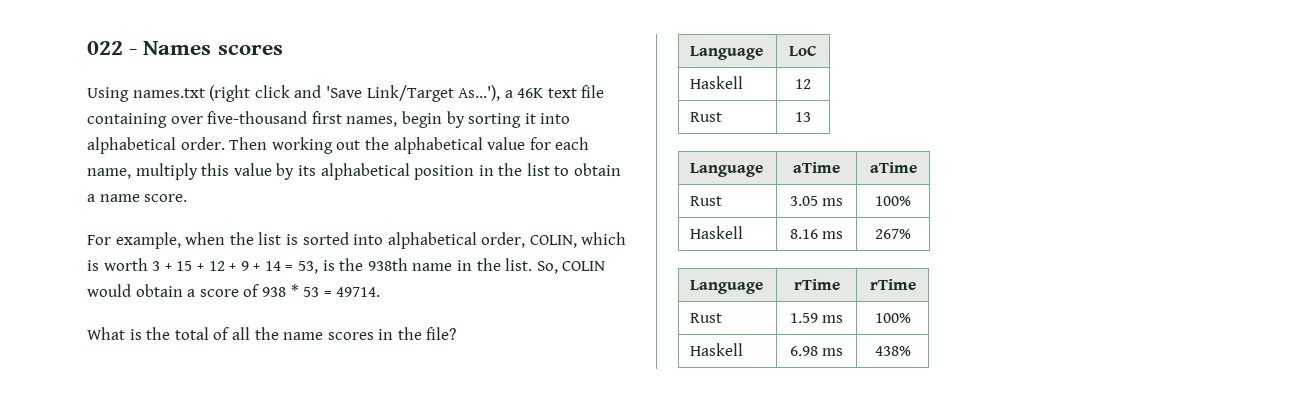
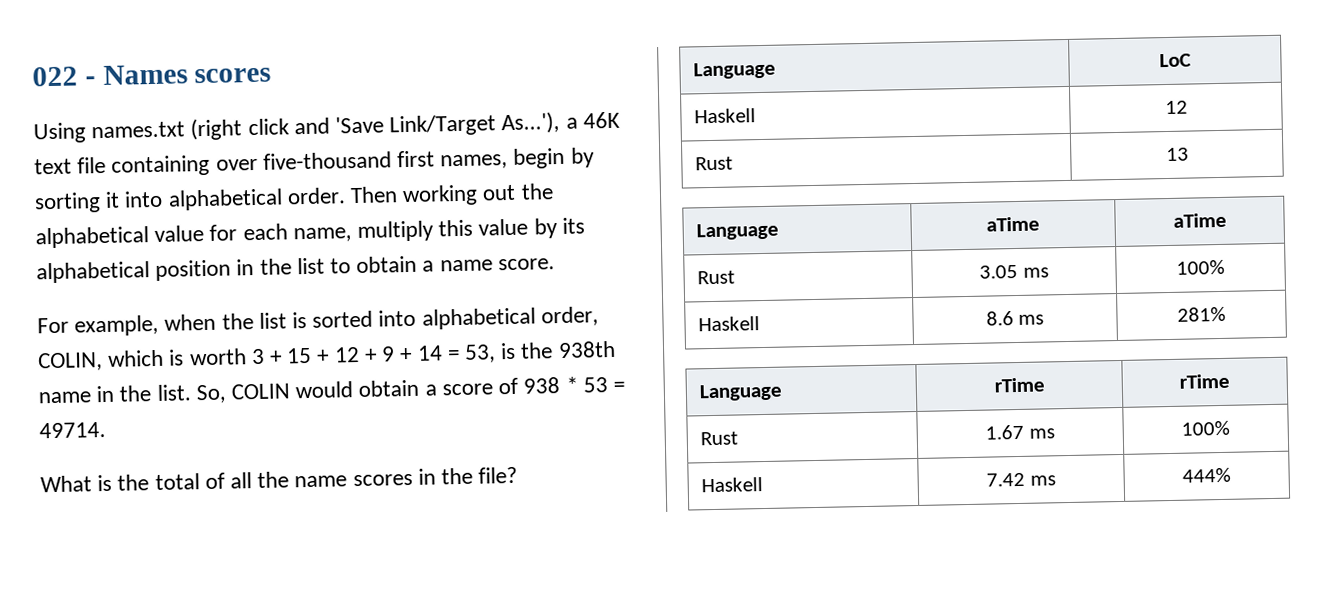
- Haskell | 8.16 ms | 267%
+ Haskell | 8.6 ms | 281%
- Rust | 1.59 ms | 100%
- Haskell | 6.98 ms | 438%
+ Rust | 1.67 ms | 100%
+ Haskell | 7.42 ms | 444%

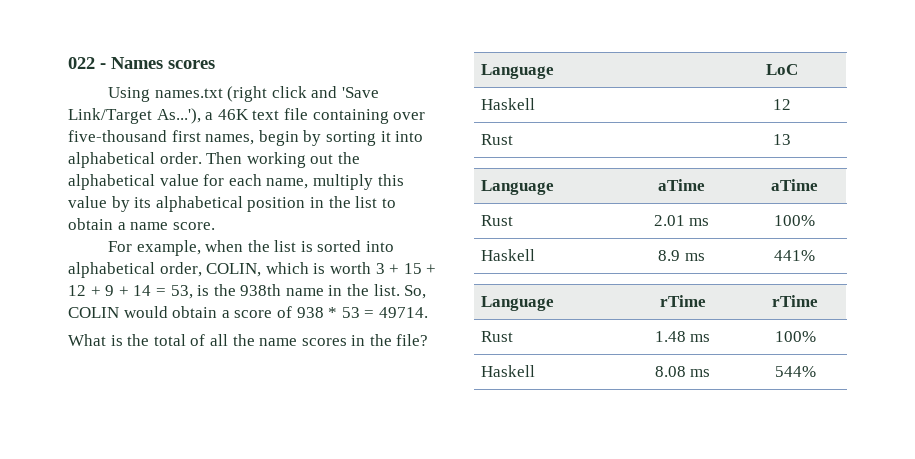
- Rust | 3.05 ms | 100%
- Haskell | 8.6 ms | 281%
+ Rust | 2.01 ms | 100%
+ Haskell | 8.9 ms | 441%
- Rust | 1.67 ms | 100%
- Haskell | 7.42 ms | 444%
+ Rust | 1.48 ms | 100%
+ Haskell | 8.08 ms | 544%

